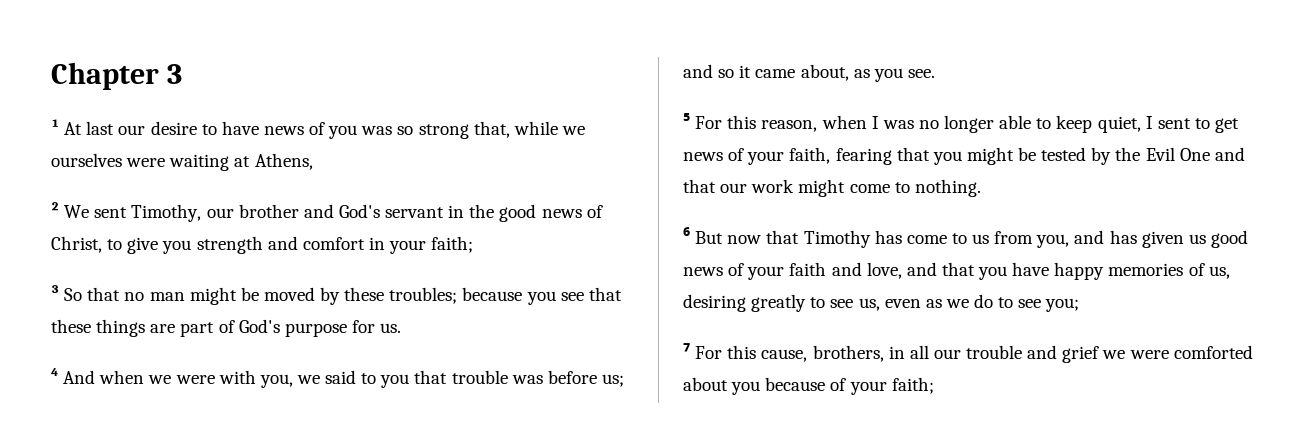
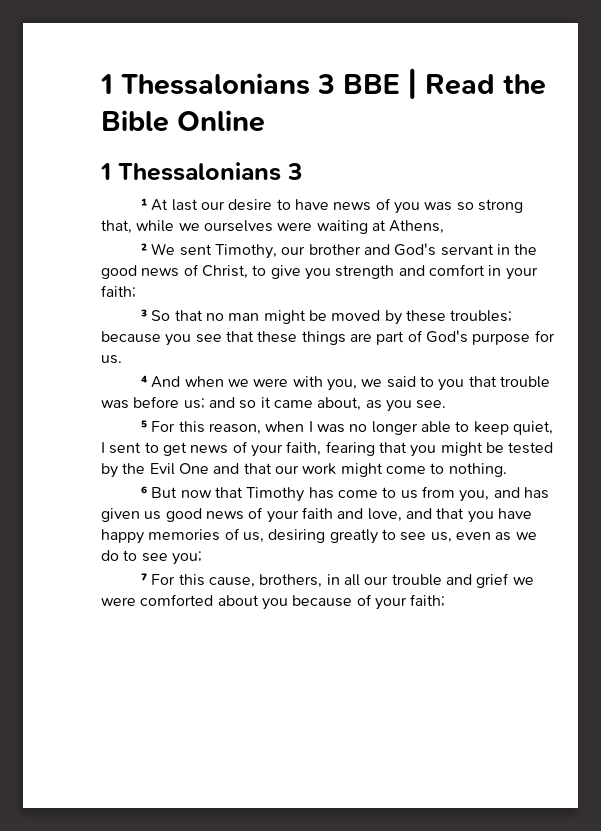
- Chapter 3
+ 1 Thessalonians 3 BBE | Read the Bible Online
+ 1 Thessalonians 3

